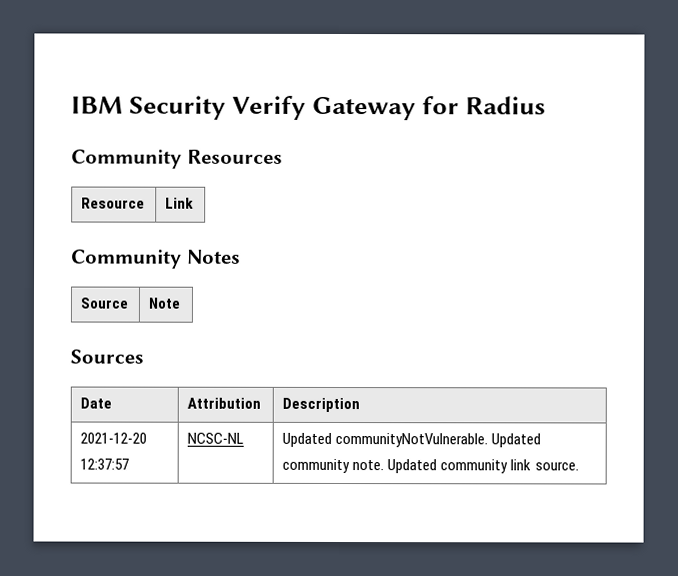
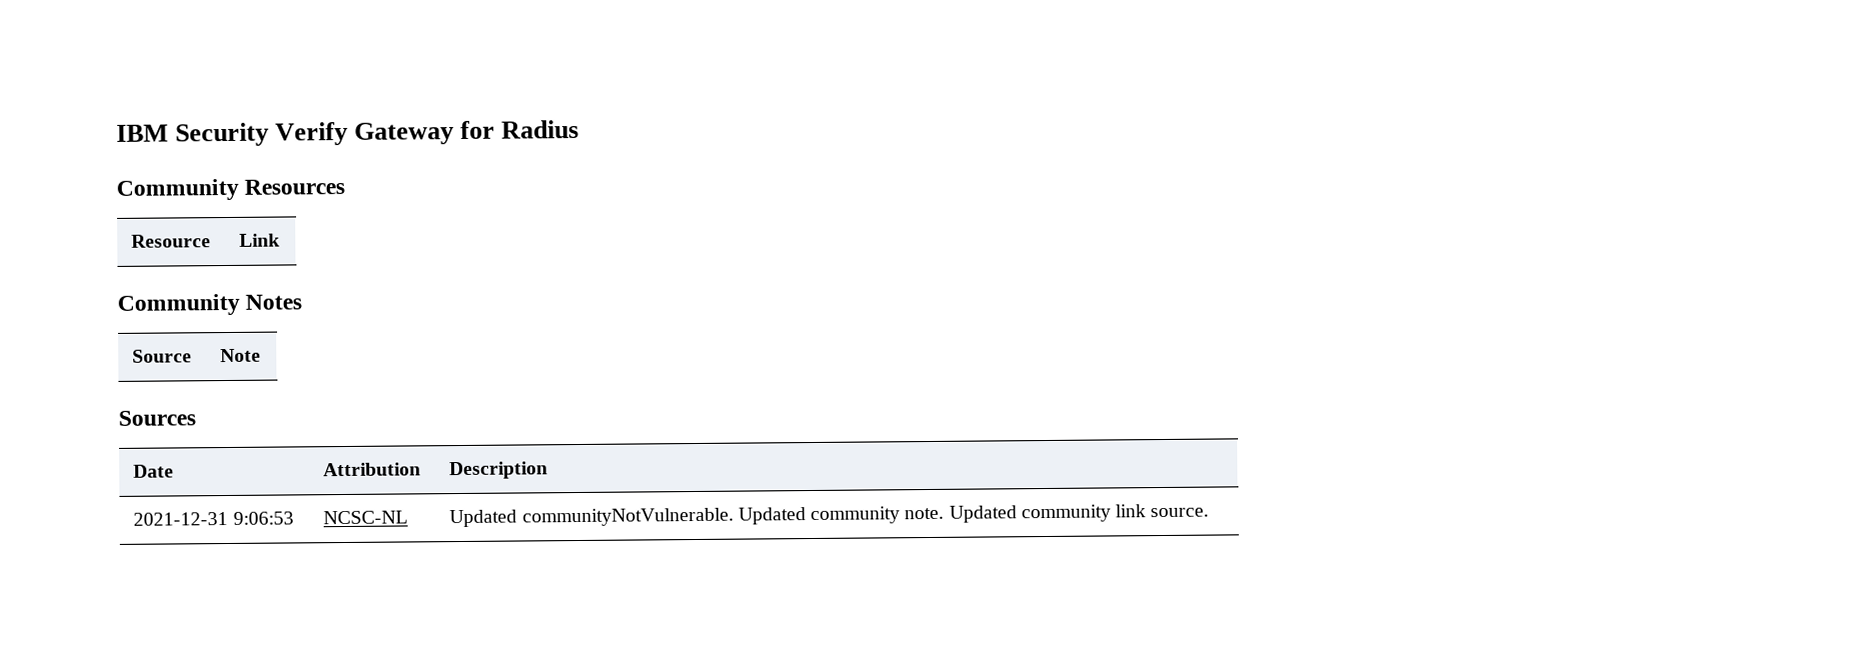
- 2021-12-20 12:37:57 | NCSC-NL | Updated communityNotVulnerable. Updated community note. Updated community link source.
+ 2021-12-31 9:06:53 | NCSC-NL | Updated communityNotVulnerable. Updated community note. Updated community link source.

